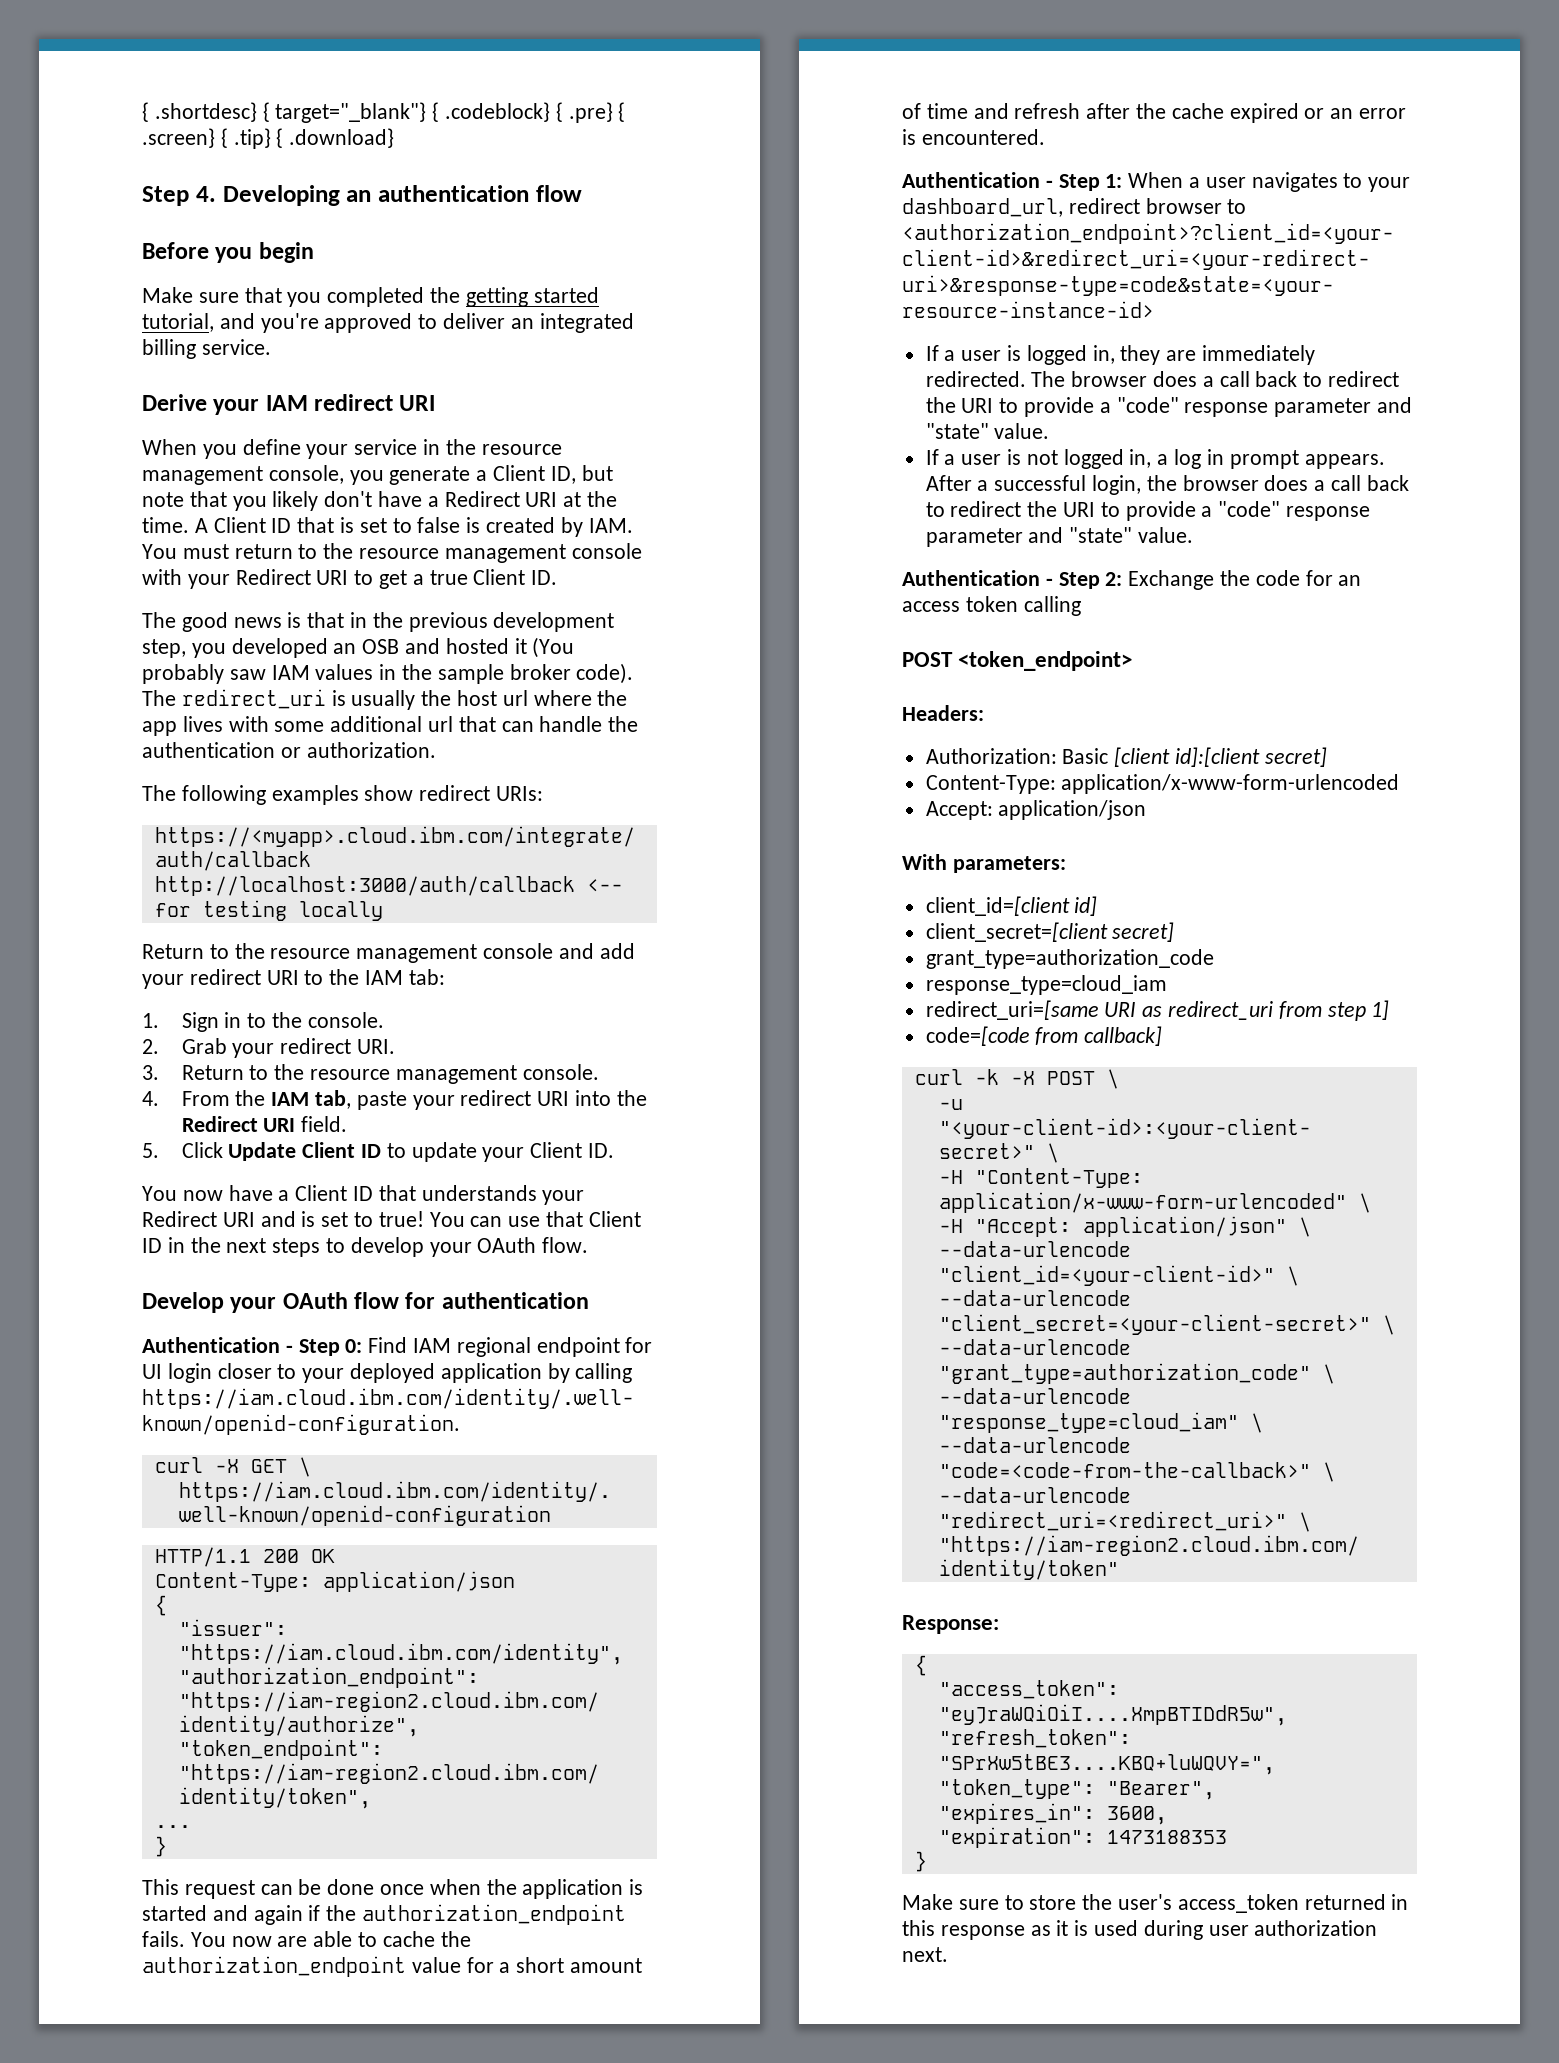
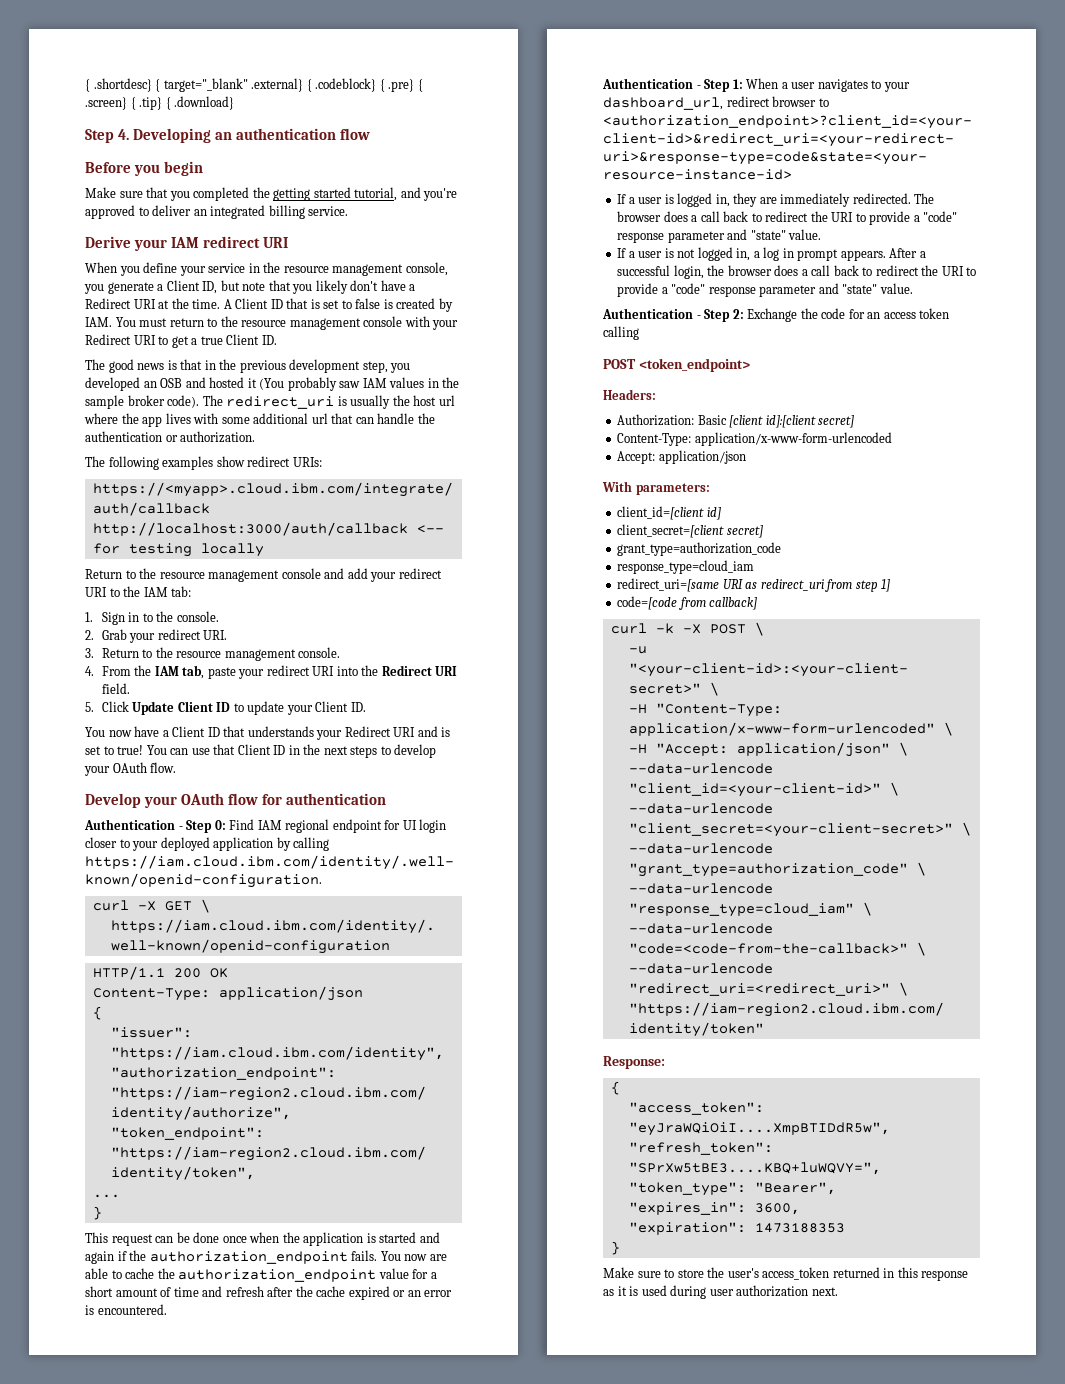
- { .shortdesc} { target="_blank"} { .codeblock} { .pre} { .screen} { .tip} { .download}
+ { .shortdesc} { target="_blank" .external} { .codeblock} { .pre} { .screen} { .tip} { .download}

